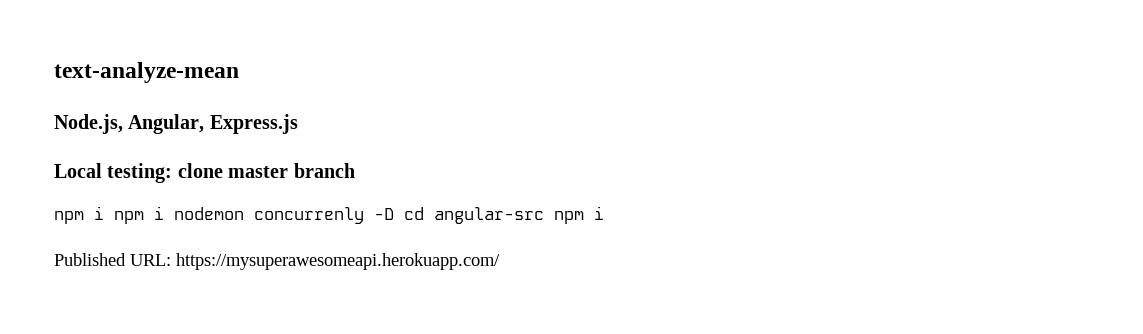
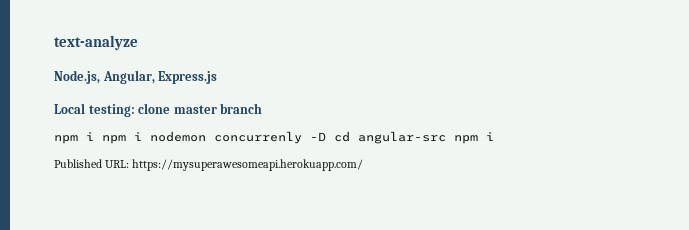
- text-analyze-mean
+ text-analyze

